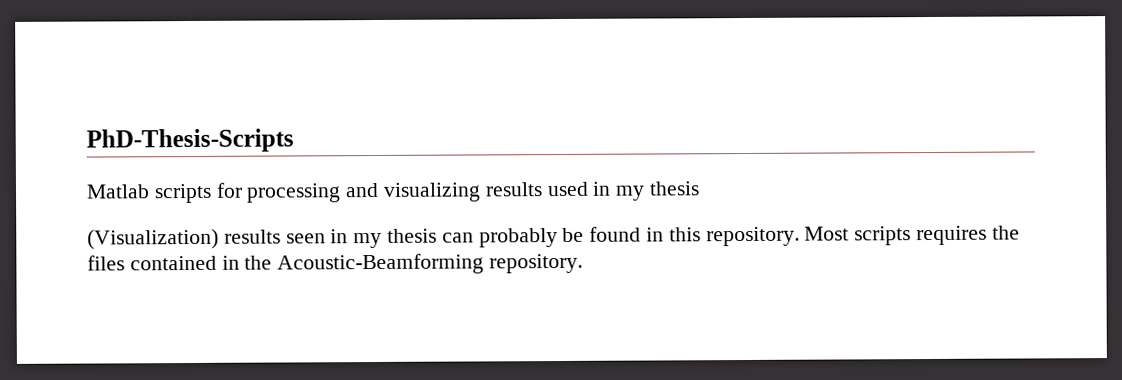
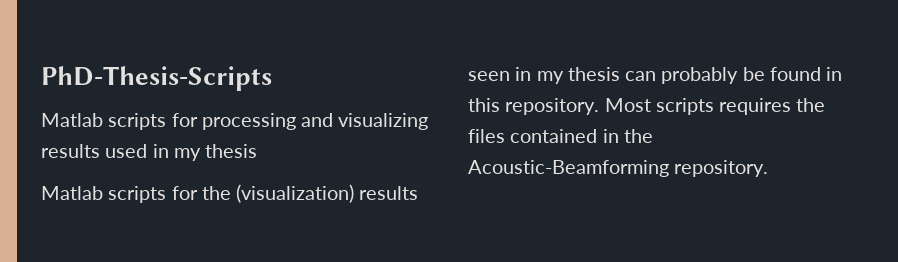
- (Visualization) results seen in my thesis can probably be found in this repository.
+ Matlab scripts for the (visualization) results seen in my thesis can probably be found in this repository.

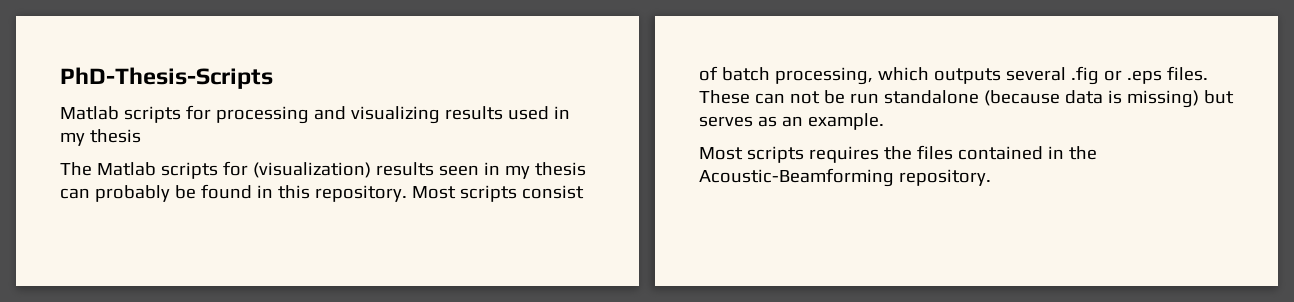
- Matlab scripts for the (visualization) results seen in my thesis can probably be found in this repository.
+ The Matlab scripts for (visualization) results seen in my thesis can probably be found in this repository.
+ Most scripts consist of batch processing, which outputs several .fig or .eps files. These can not be run standalone (because data is missing) but serves as an example.

